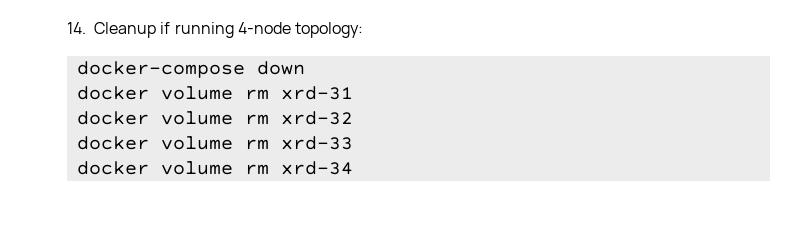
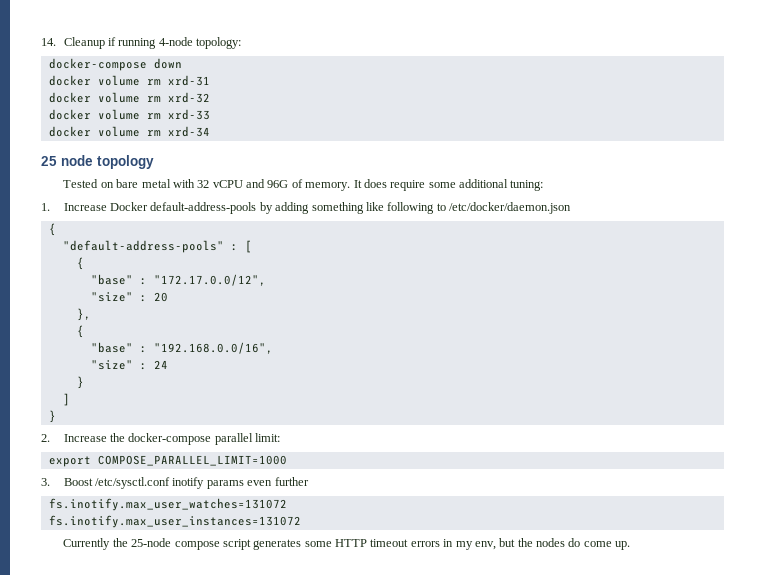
+ 25 node topology
+ Tested on bare metal with 32 vCPU and 96G of memory. It does require some additional tuning:
+ 1. Increase Docker default-address-pools by adding something like following to /etc/docker/daemon.json
+ {
+ "default-address-pools" : [
+ {
+ "base" : "172.17.0.0/12",
+ "size" : 20
+ },
+ {
+ "base" : "192.168.0.0/16",
+ "size" : 24
+ }
+ ]
+ }
+ 2. Increase the docker-compose parallel limit:
+ export COMPOSE_PARALLEL_LIMIT=1000
+ 3. Boost /etc/sysctl.conf inotify params even further
+ fs.inotify.max_user_watches=131072
+ fs.inotify.max_user_instances=131072
+ Currently the 25-node compose script generates some HTTP timeout errors in my env, but the nodes do come up.

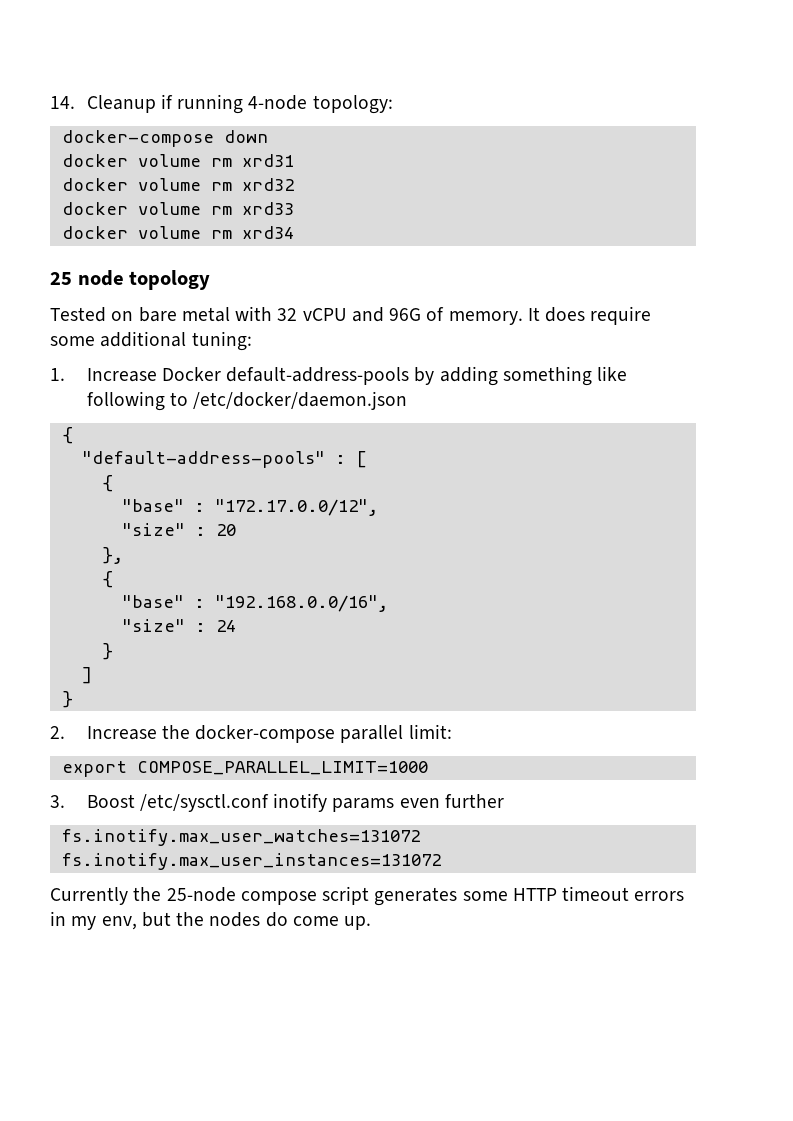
- docker volume rm xrd-31
- docker volume rm xrd-32
- docker volume rm xrd-33
- docker volume rm xrd-34
+ docker volume rm xrd31
+ docker volume rm xrd32
+ docker volume rm xrd33
+ docker volume rm xrd34

